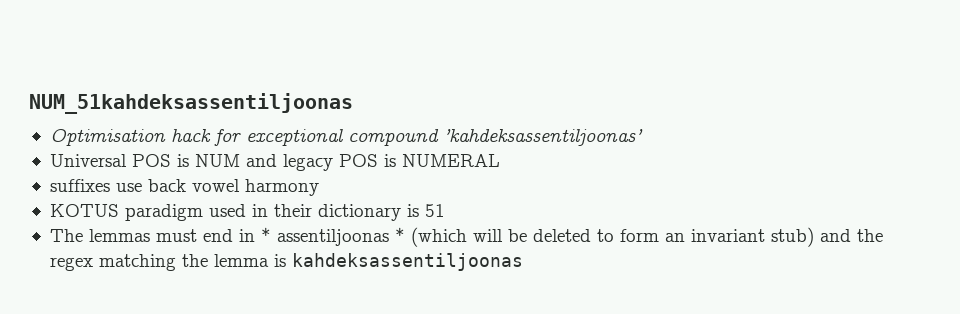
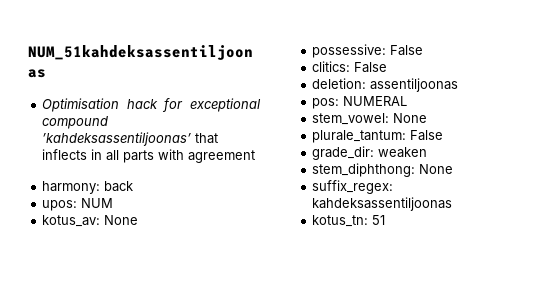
- Optimisation hack for exceptional compound ’kahdeksassentiljoonas’
- Universal POS is NUM and legacy POS is NUMERAL
- suffixes use back vowel harmony
- KOTUS paradigm used in their dictionary is 51
- The lemmas must end in * assentiljoonas * (which will be deleted to form an invariant stub) and the regex matching the lemma is kahdeksassentiljoonas
+ Optimisation hack for exceptional compound ’kahdeksassentiljoonas’ that inflects in all parts with agreement
+ harmony: back
+ upos: NUM
+ kotus_av: None
+ possessive: False
+ clitics: False
+ deletion: assentiljoonas
+ pos: NUMERAL
+ stem_vowel: None
+ plurale_tantum: False
+ grade_dir: weaken
+ stem_diphthong: None
+ suffix_regex: kahdeksassentiljoonas
+ kotus_tn: 51

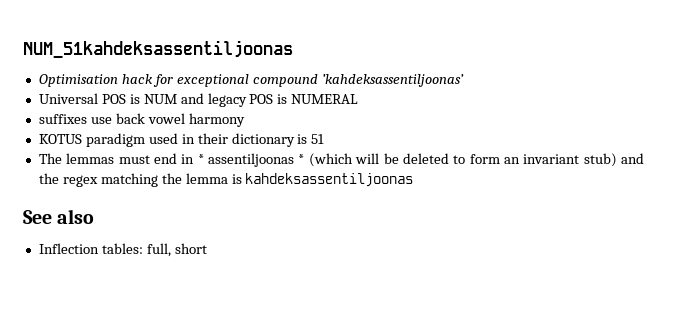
- Optimisation hack for exceptional compound ’kahdeksassentiljoonas’ that inflects in all parts with agreement
- harmony: back
- upos: NUM
- kotus_av: None
- possessive: False
- clitics: False
- deletion: assentiljoonas
- pos: NUMERAL
- stem_vowel: None
- plurale_tantum: False
- grade_dir: weaken
- stem_diphthong: None
- suffix_regex: kahdeksassentiljoonas
- kotus_tn: 51
+ Optimisation hack for exceptional compound ’kahdeksassentiljoonas’
+ Universal POS is NUM and legacy POS is NUMERAL
+ suffixes use back vowel harmony
+ KOTUS paradigm used in their dictionary is 51
+ The lemmas must end in * assentiljoonas * (which will be deleted to form an invariant stub) and the regex matching the lemma is kahdeksassentiljoonas
+ See also
+ Inflection tables: full, short

